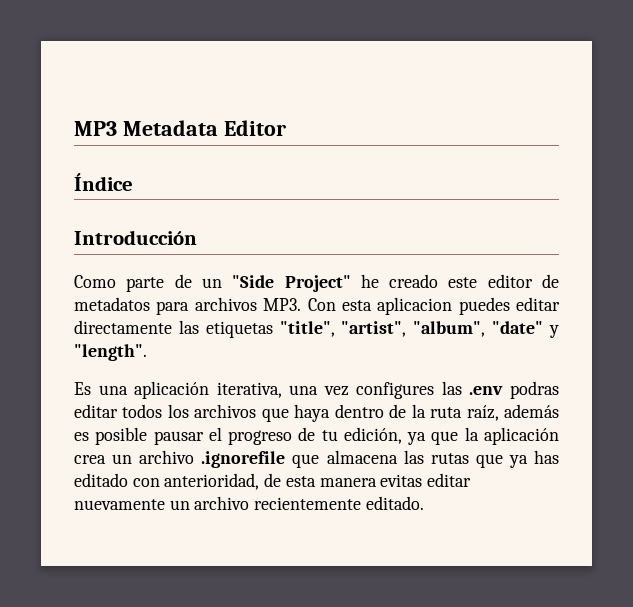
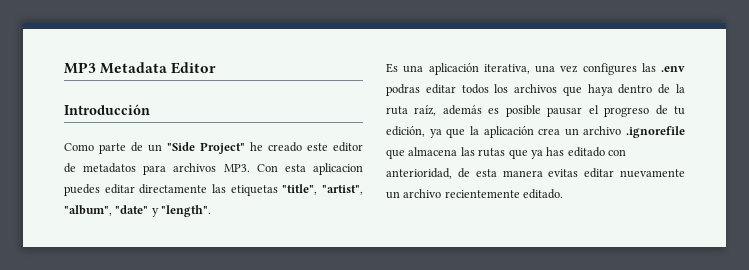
- Índice

